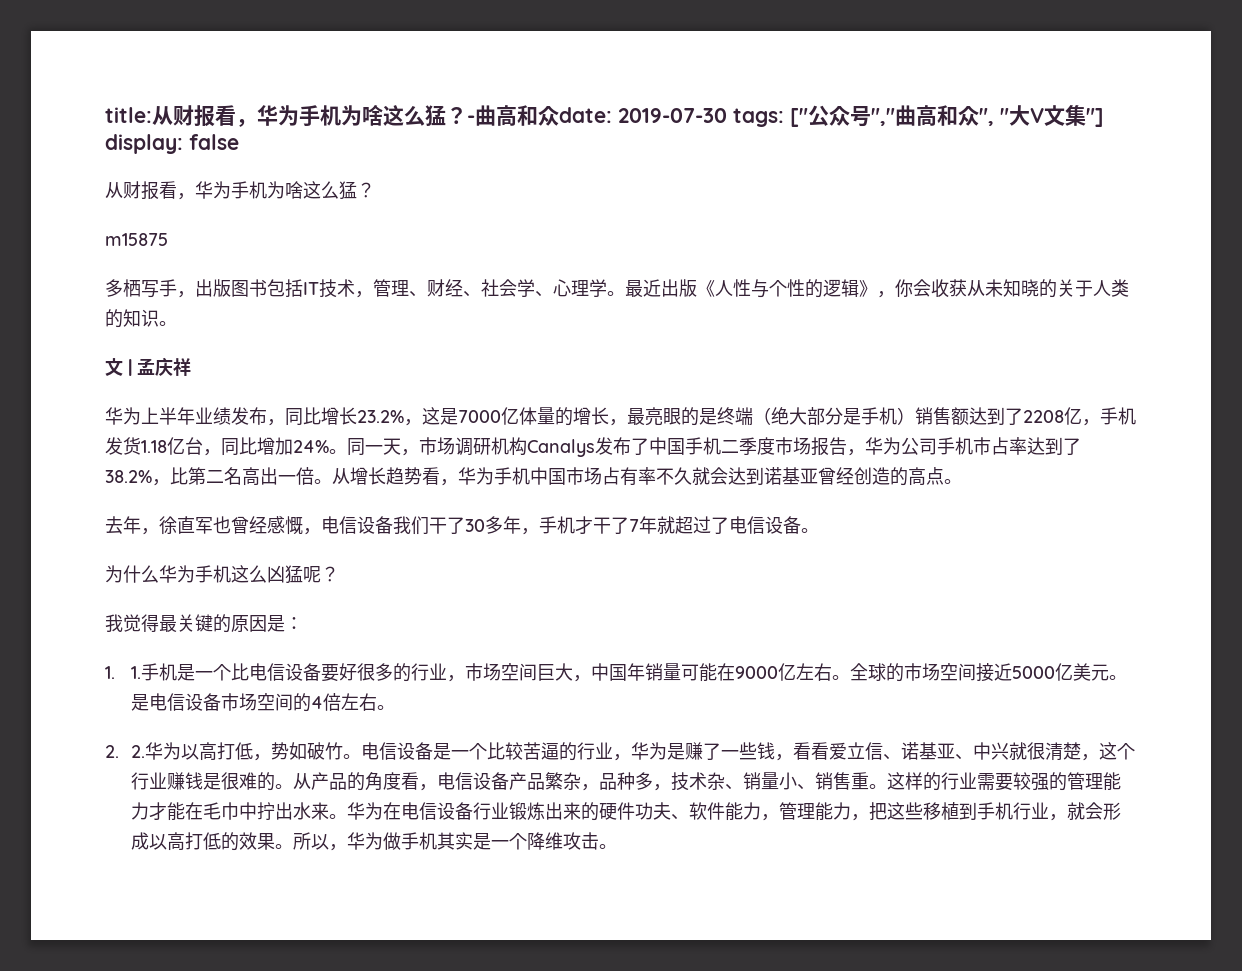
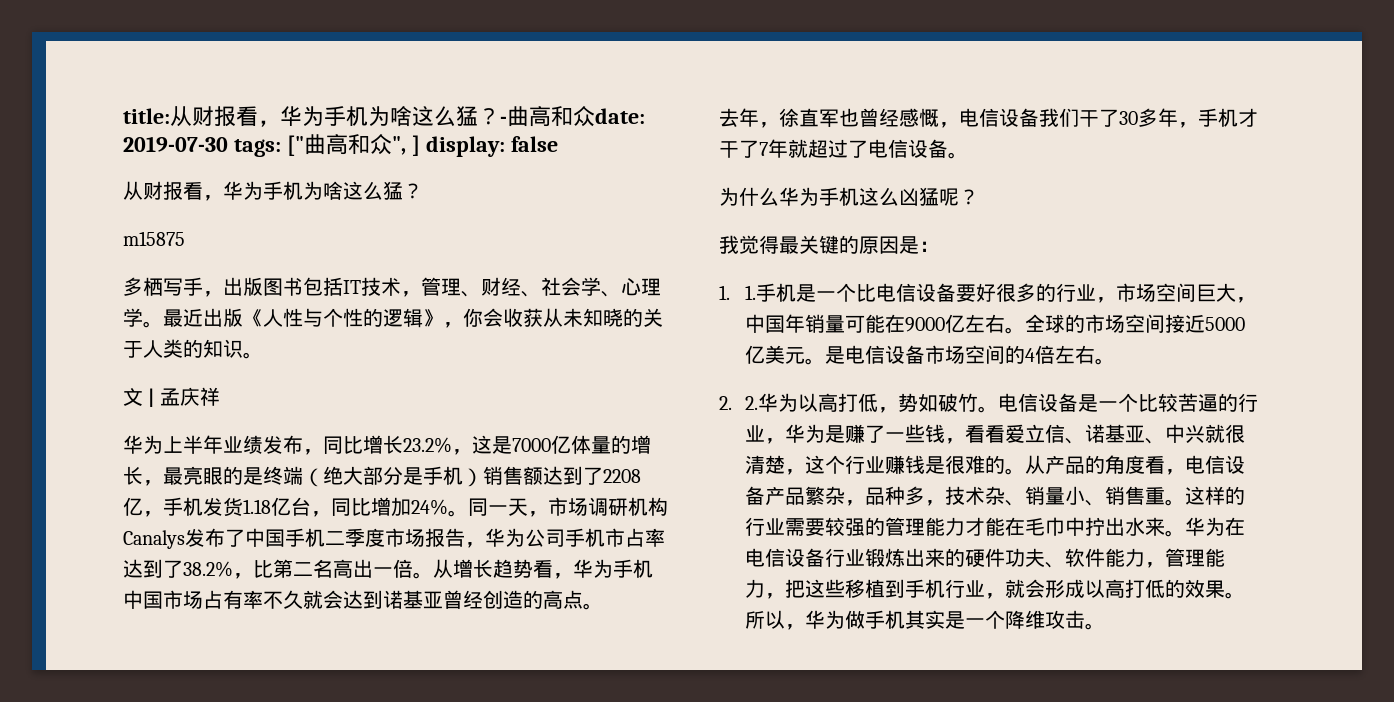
- -曲高和众date: 2019-07-30 tags: ["公众号","曲高和众", "大V文集"] display: false
+ -曲高和众date: 2019-07-30 tags: ["曲高和众", ] display: false

